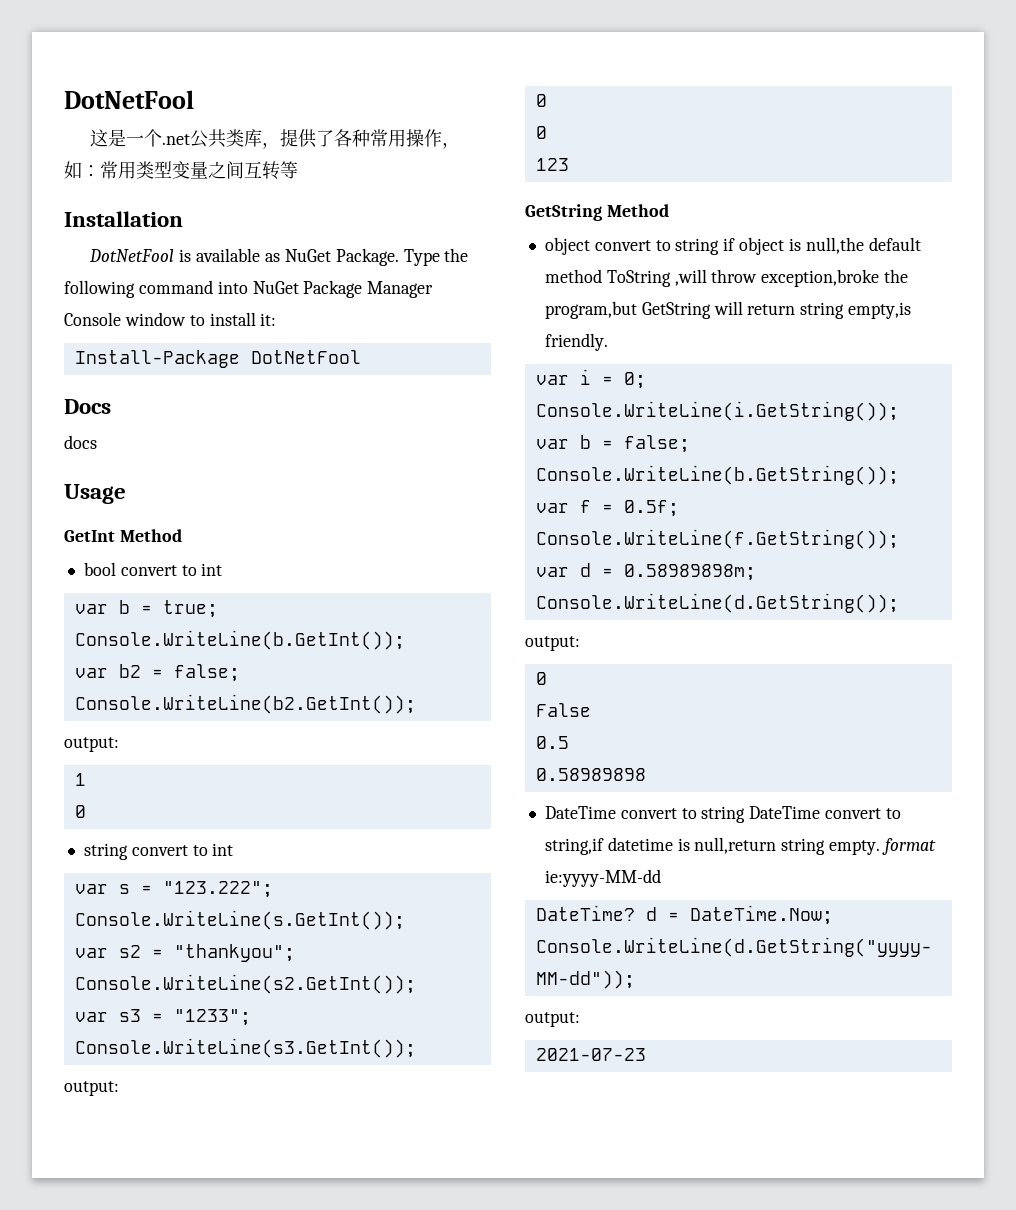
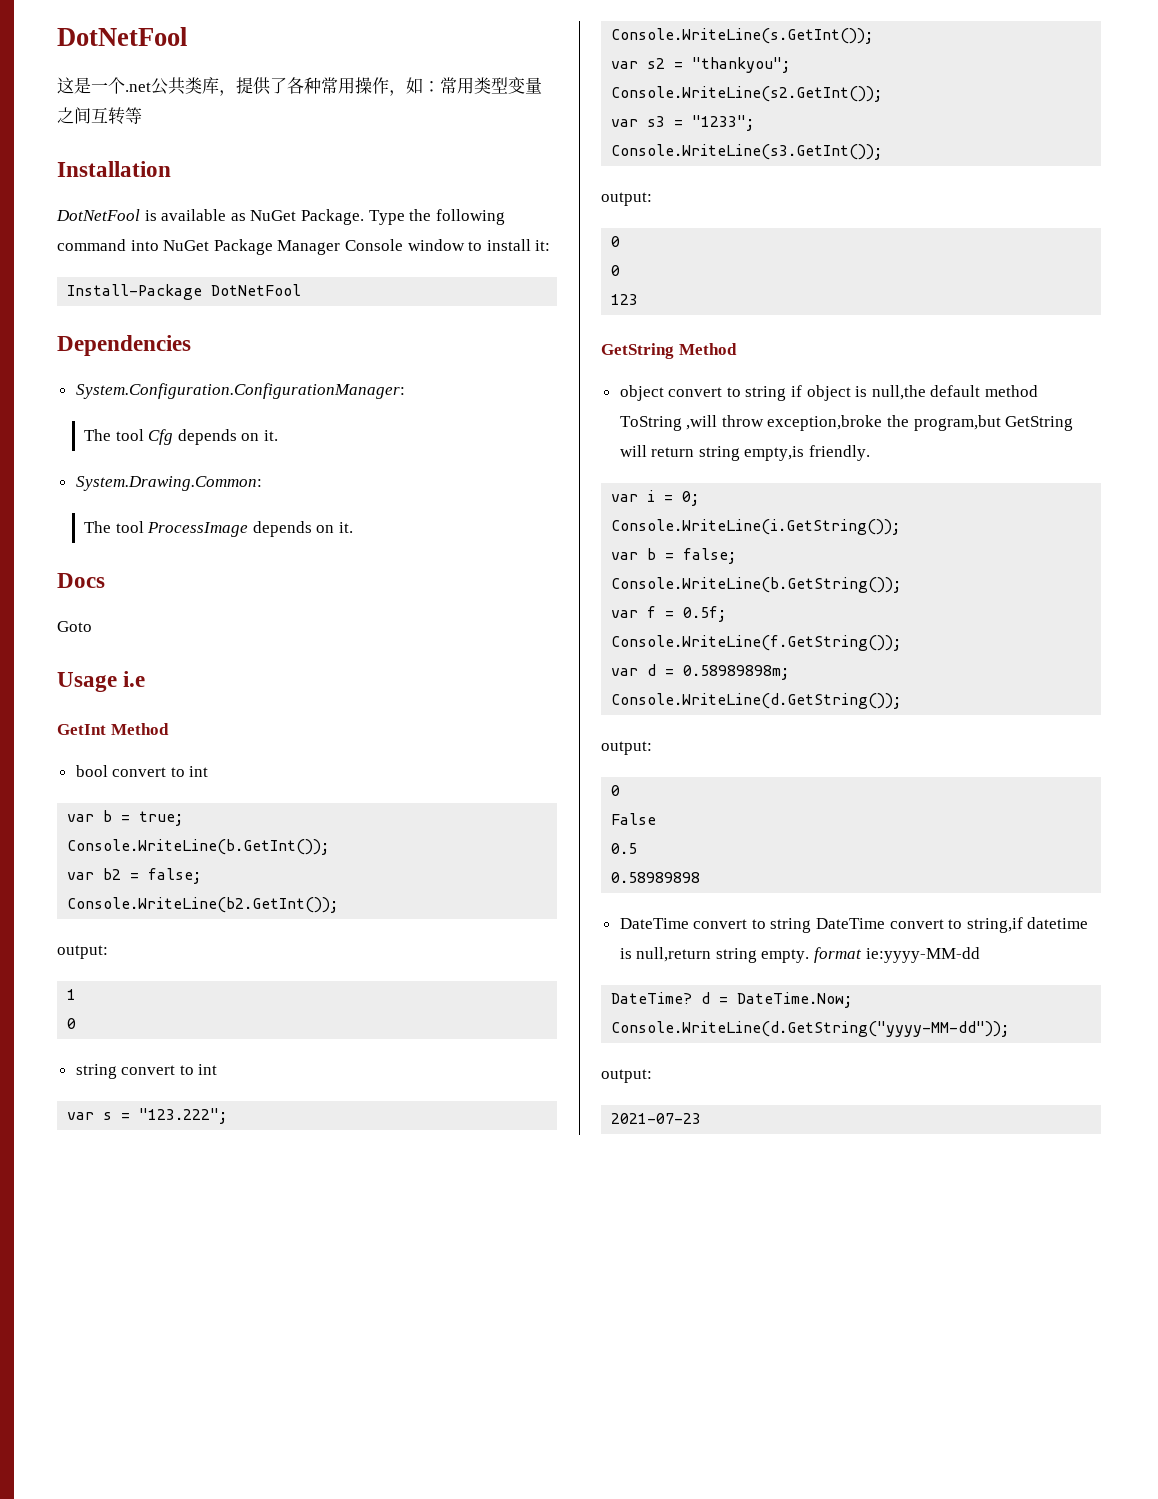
+ Dependencies
+ System.Configuration.ConfigurationManager:
+ The tool Cfg depends on it.
+ System.Drawing.Common:
+ The tool ProcessImage depends on it.
- docs
+ Goto
- Usage
+ Usage i.e

